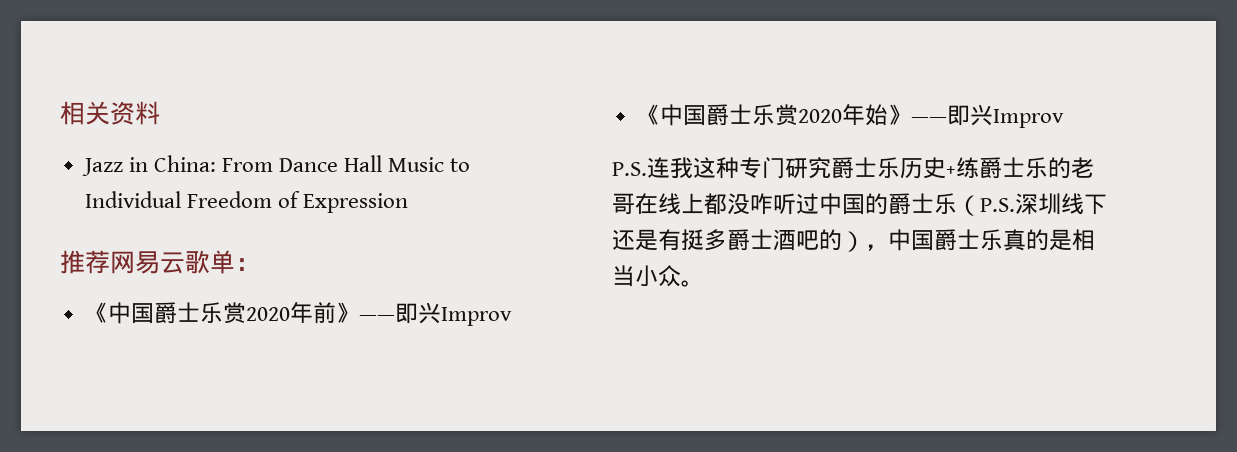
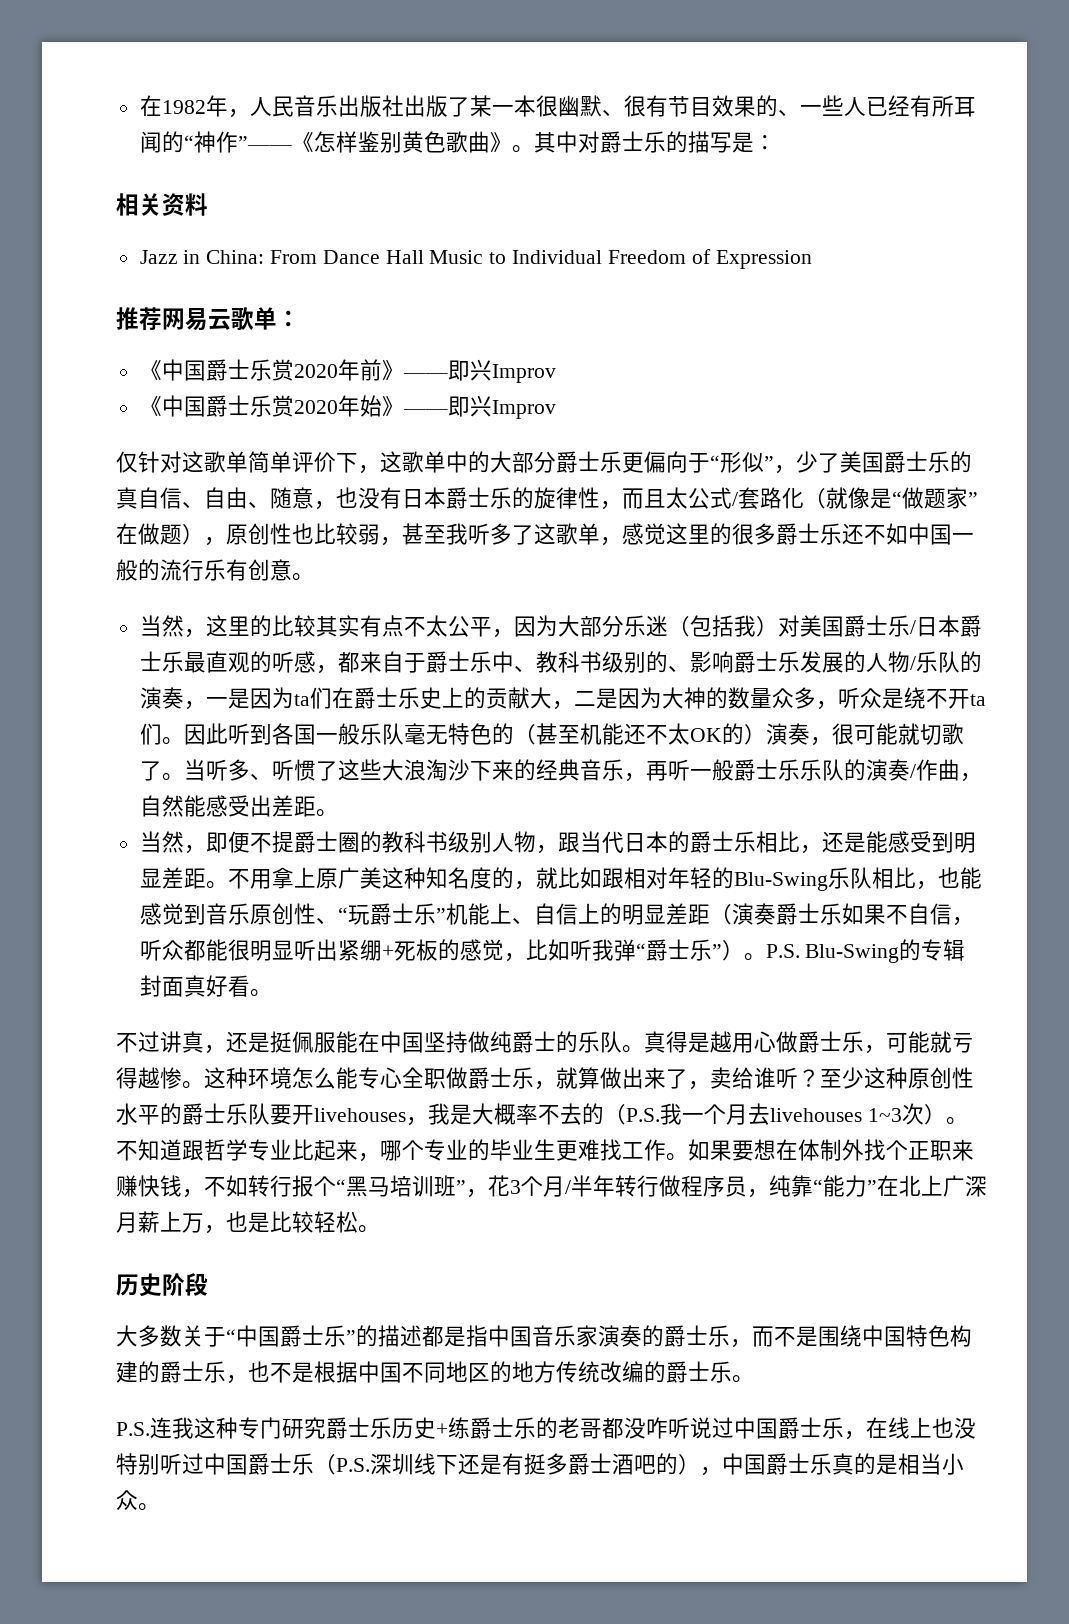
+ 在1982年，人民音乐出版社出版了某一本很幽默、很有节目效果的、一些人已经有所耳闻的“神作”——《怎样鉴别黄色歌曲》。其中对爵士乐的描写是：
+ 仅针对这歌单简单评价下，这歌单中的大部分爵士乐更偏向于“形似”，少了美国爵士乐的真自信、自由、随意，也没有日本爵士乐的旋律性，而且太公式/套路化（就像是“做题家”在做题），原创性也比较弱，甚至我听多了这歌单，感觉这里的很多爵士乐还不如中国一般的流行乐有创意。
+ 当然，这里的比较其实有点不太公平，因为大部分乐迷（包括我）对美国爵士乐/日本爵士乐最直观的听感，都来自于爵士乐中、教科书级别的、影响爵士乐发展的人物/乐队的演奏，一是因为ta们在爵士乐史上的贡献大，二是因为大神的数量众多，听众是绕不开ta们。因此听到各国一般乐队毫无特色的（甚至机能还不太OK的）演奏，很可能就切歌了。当听多、听惯了这些大浪淘沙下来的经典音乐，再听一般爵士乐乐队的演奏/作曲，自然能感受出差距。
+ 当然，即便不提爵士圈的教科书级别人物，跟当代日本的爵士乐相比，还是能感受到明显差距。不用拿上原广美这种知名度的，就比如跟相对年轻的Blu-Swing乐队相比，也能感觉到音乐原创性、“玩爵士乐”机能上、自信上的明显差距（演奏爵士乐如果不自信，听众都能很明显听出紧绷+死板的感觉，比如听我弹“爵士乐”）。P.S. Blu-Swing的专辑封面真好看。
+ 不过讲真，还是挺佩服能在中国坚持做纯爵士的乐队。真得是越用心做爵士乐，可能就亏得越惨。这种环境怎么能专心全职做爵士乐，就算做出来了，卖给谁听？至少这种原创性水平的爵士乐队要开livehouses，我是大概率不去的（P.S.我一个月去livehouses 1~3次）。不知道跟哲学专业比起来，哪个专业的毕业生更难找工作。如果要想在体制外找个正职来赚快钱，不如转行报个“黑马培训班”，花3个月/半年转行做程序员，纯靠“能力”在北上广深月薪上万，也是比较轻松。
+ 历史阶段
+ 大多数关于“中国爵士乐”的描述都是指中国音乐家演奏的爵士乐，而不是围绕中国特色构建的爵士乐，也不是根据中国不同地区的地方传统改编的爵士乐。
- P.S.连我这种专门研究爵士乐历史+练爵士乐的老哥在线上都没咋听过中国的爵士乐（P.S.深圳线下还是有挺多爵士酒吧的），中国爵士乐真的是相当小众。
+ P.S.连我这种专门研究爵士乐历史+练爵士乐的老哥都没咋听说过中国爵士乐，在线上也没特别听过中国爵士乐（P.S.深圳线下还是有挺多爵士酒吧的），中国爵士乐真的是相当小众。

